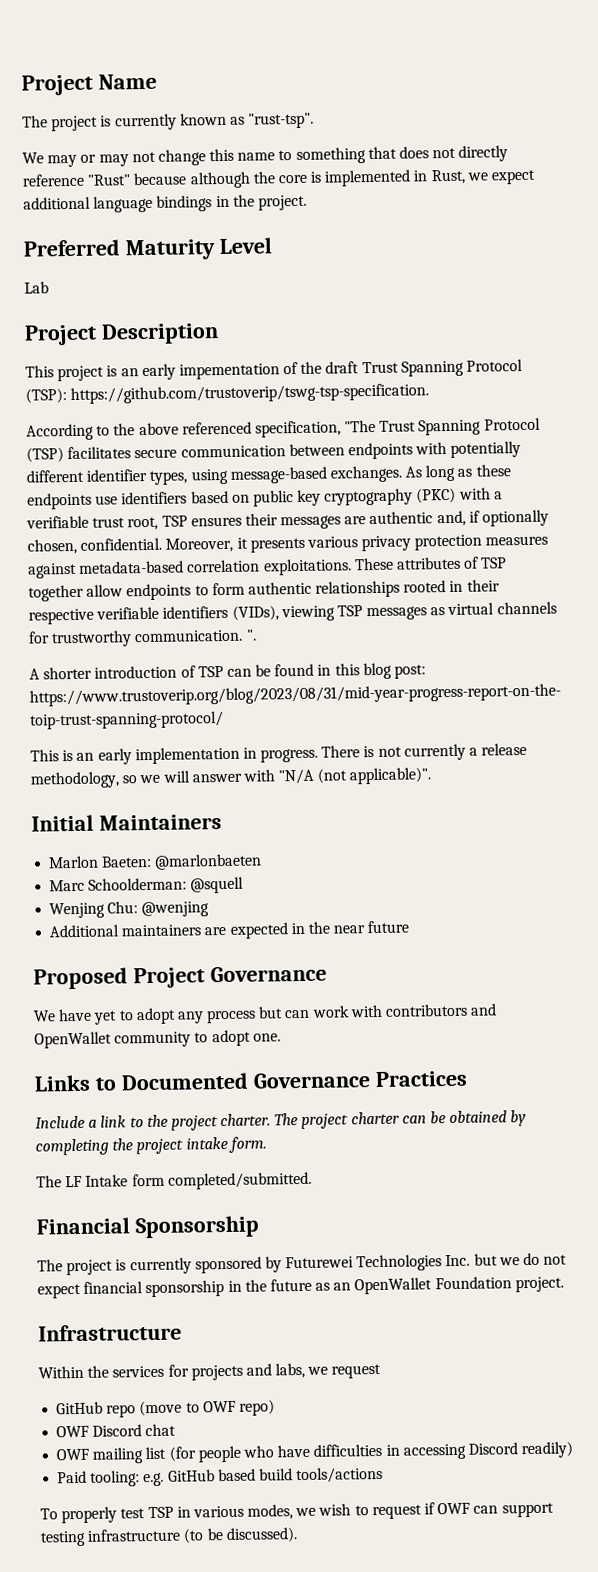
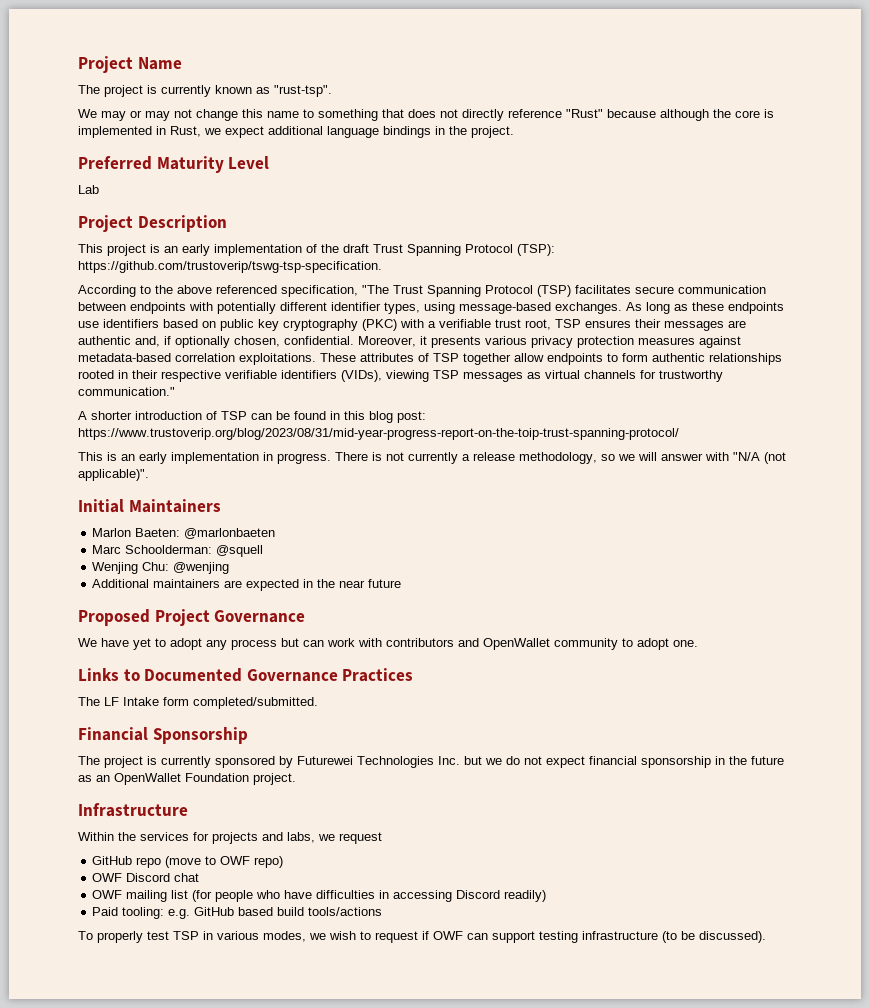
- This project is an early impementation of the draft Trust Spanning Protocol (TSP): https://github.com/trustoverip/tswg-tsp-specification.
+ This project is an early implementation of the draft Trust Spanning Protocol (TSP): https://github.com/trustoverip/tswg-tsp-specification.
- These attributes of TSP together allow endpoints to form authentic relationships rooted in their respective verifiable identifiers (VIDs), viewing TSP messages as virtual channels for trustworthy communication. ".
+ These attributes of TSP together allow endpoints to form authentic relationships rooted in their respective verifiable identifiers (VIDs), viewing TSP messages as virtual channels for trustworthy communication."
- Include a link to the project charter. The project charter can be obtained by completing the project intake form.

